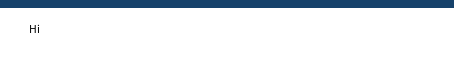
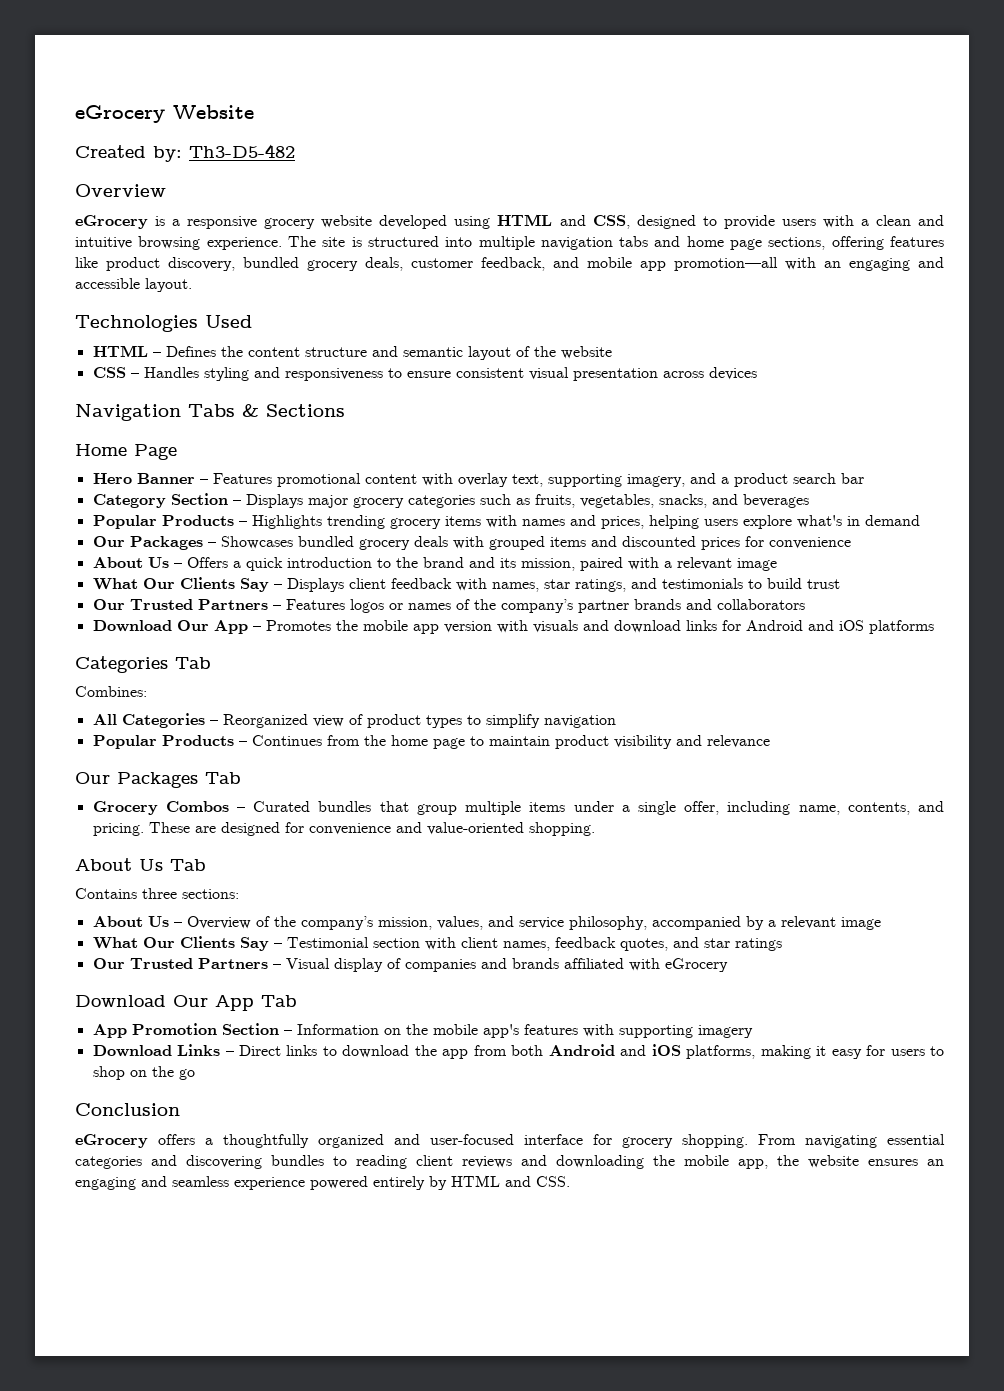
- Hi
+ eGrocery Website
+ Created by: Th3-D5-482
+ Overview
+ eGrocery is a responsive grocery website developed using HTML and CSS, designed to provide users with a clean and intuitive browsing experience. The site is structured into multiple navigation tabs and home page sections, offering features like product discovery, bundled grocery deals, customer feedback, and mobile app promotion—all with an engaging and accessible layout.
+ Technologies Used
+ HTML – Defines the content structure and semantic layout of the website
+ CSS – Handles styling and responsiveness to ensure consistent visual presentation across devices
+ Navigation Tabs & Sections
+ Home Page
+ Hero Banner – Features promotional content with overlay text, supporting imagery, and a product search bar
+ Category Section – Displays major grocery categories such as fruits, vegetables, snacks, and beverages
+ Popular Products – Highlights trending grocery items with names and prices, helping users explore what's in demand
+ Our Packages – Showcases bundled grocery deals with grouped items and discounted prices for convenience
+ About Us – Offers a quick introduction to the brand and its mission, paired with a relevant image
+ What Our Clients Say – Displays client feedback with names, star ratings, and testimonials to build trust
+ Our Trusted Partners – Features logos or names of the company’s partner brands and collaborators
+ Download Our App – Promotes the mobile app version with visuals and download links for Android and iOS platforms
+ Categories Tab
+ Combines:
+ All Categories – Reorganized view of product types to simplify navigation
+ Popular Products – Continues from the home page to maintain product visibility and relevance
+ Our Packages Tab
+ Grocery Combos – Curated bundles that group multiple items under a single offer, including name, contents, and pricing. These are designed for convenience and value-oriented shopping.
+ About Us Tab
+ Contains three sections:
+ About Us – Overview of the company’s mission, values, and service philosophy, accompanied by a relevant image
+ What Our Clients Say – Testimonial section with client names, feedback quotes, and star ratings
+ Our Trusted Partners – Visual display of companies and brands affiliated with eGrocery
+ Download Our App Tab
+ App Promotion Section – Information on the mobile app's features with supporting imagery
+ Download Links – Direct links to download the app from both Android and iOS platforms, making it easy for users to shop on the go
+ Conclusion
+ eGrocery offers a thoughtfully organized and user-focused interface for grocery shopping. From navigating essential categories and discovering bundles to reading client reviews and downloading the mobile app, the website ensures an engaging and seamless experience powered entirely by HTML and CSS.

